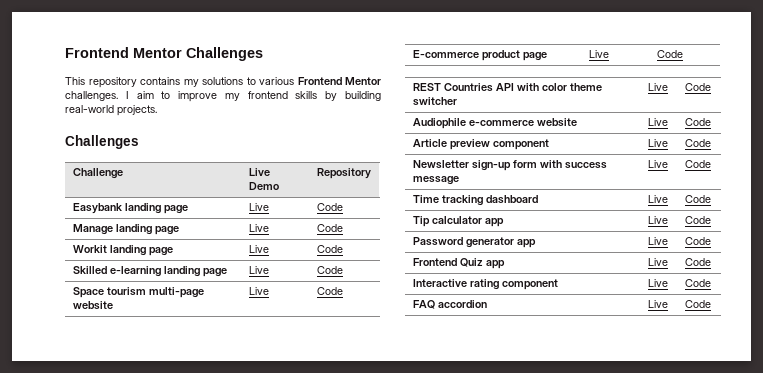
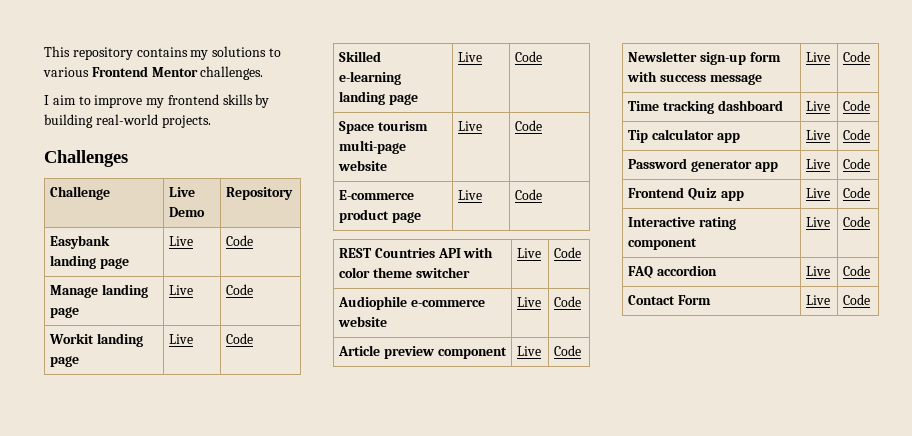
- Frontend Mentor Challenges
- This repository contains my solutions to various Frontend Mentor challenges. I aim to improve my frontend skills by building real-world projects.
+ This repository contains my solutions to various Frontend Mentor challenges.
+ I aim to improve my frontend skills by building real-world projects.
+ Contact Form | Live | Code

